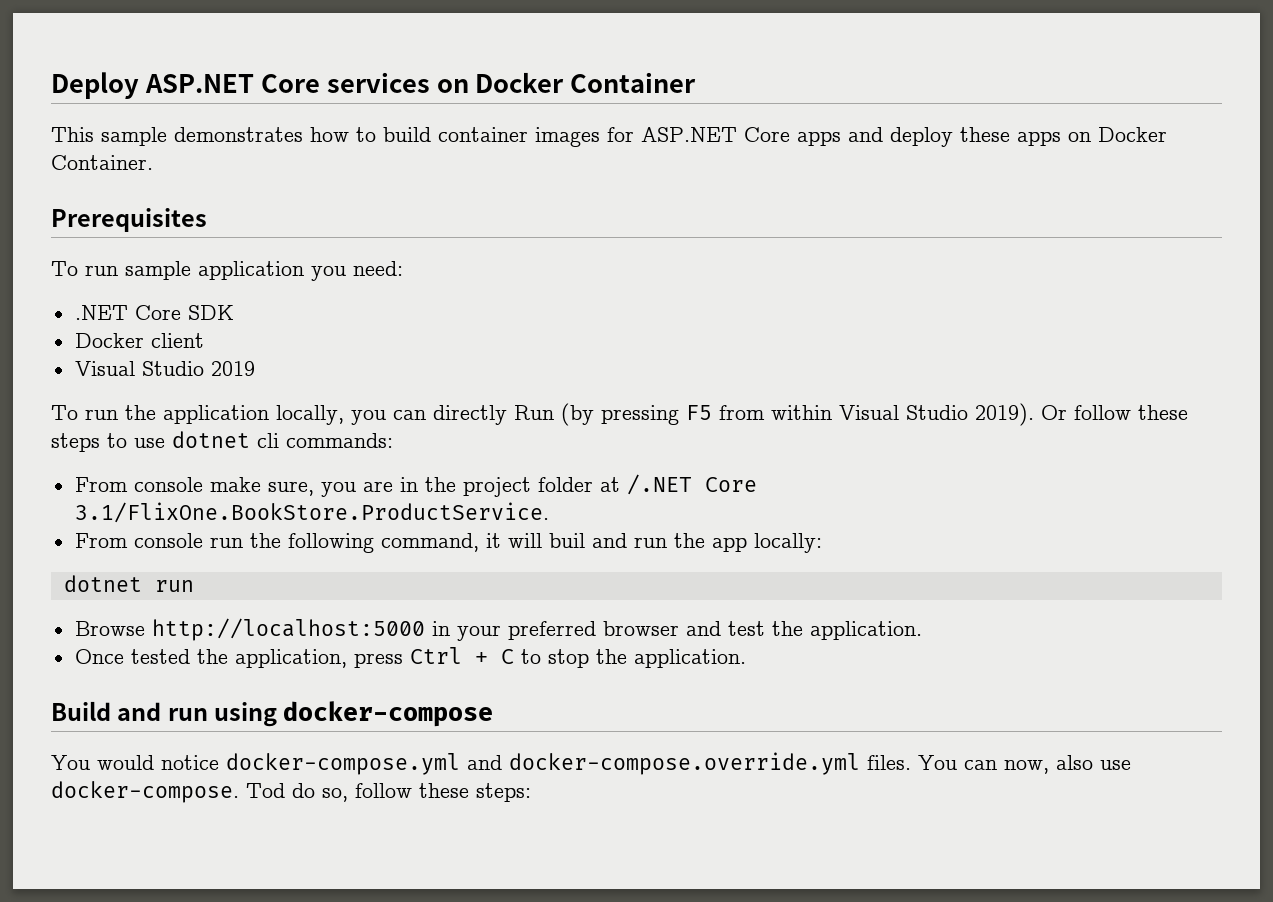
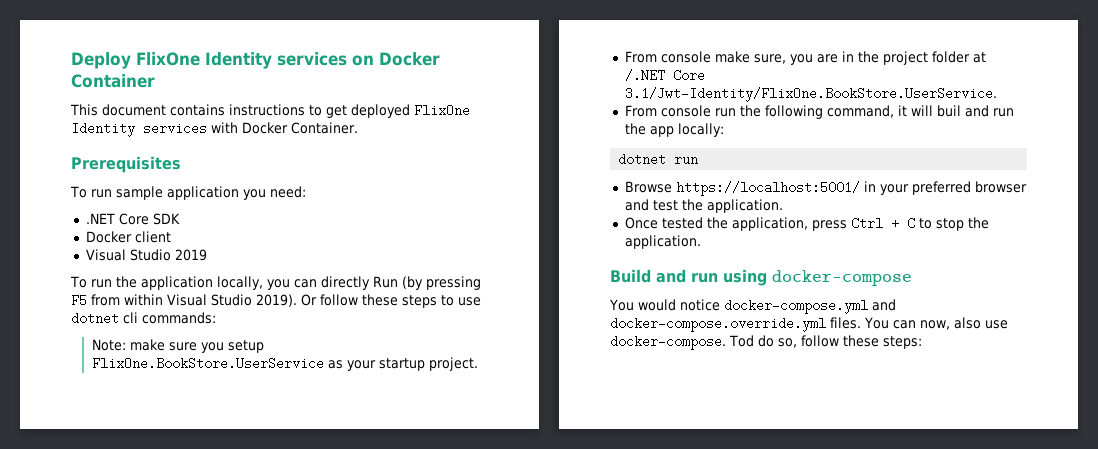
- Deploy ASP.NET Core services on Docker Container
+ Deploy FlixOne Identity services on Docker Container
- This sample demonstrates how to build container images for ASP.NET Core apps and deploy these apps on Docker Container.
+ This document contains instructions to get deployed FlixOne Identity services with Docker Container.
+ Note: make sure you setup FlixOne.BookStore.UserService as your startup project.
- From console make sure, you are in the project folder at /.NET Core 3.1/FlixOne.BookStore.ProductService.
+ From console make sure, you are in the project folder at /.NET Core 3.1/Jwt-Identity/FlixOne.BookStore.UserService.
- Browse http://localhost:5000 in your preferred browser and test the application.
+ Browse https://localhost:5001/ in your preferred browser and test the application.

